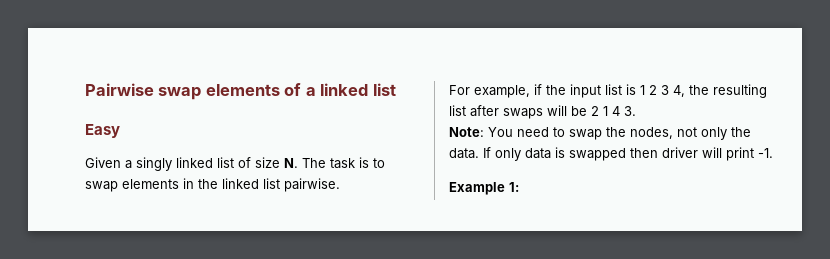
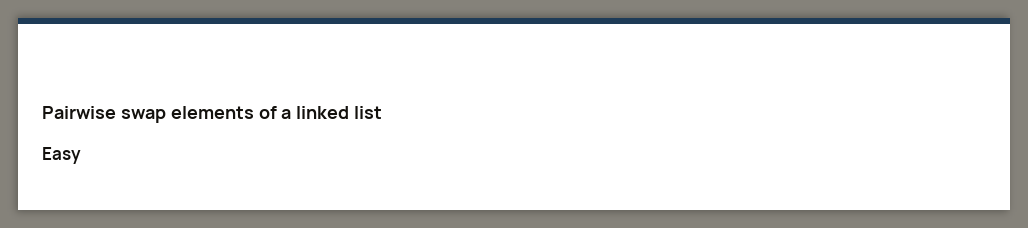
- Given a singly linked list of size N. The task is to swap elements in the linked list pairwise.
- For example, if the input list is 1 2 3 4, the resulting list after swaps will be 2 1 4 3.
- Note: You need to swap the nodes, not only the data. If only data is swapped then driver will print -1.
- Example 1:

